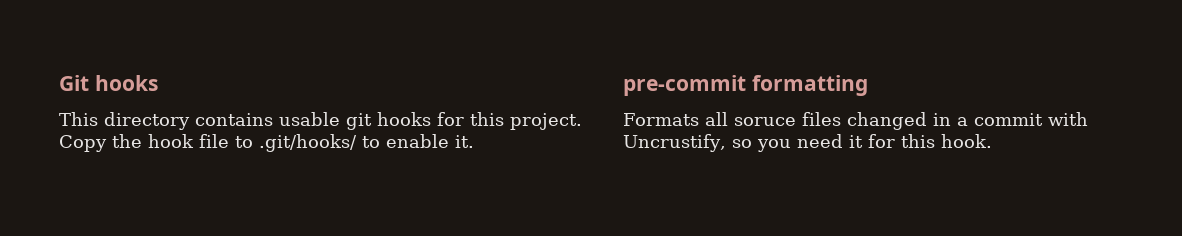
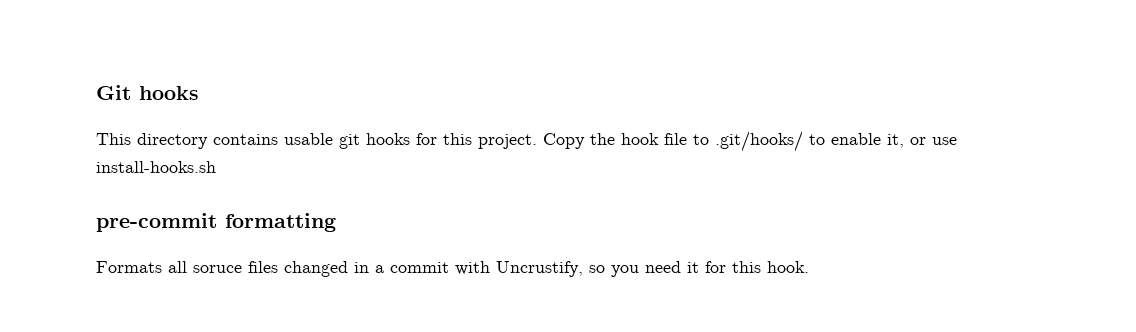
- Copy the hook file to .git/hooks/ to enable it.
+ Copy the hook file to .git/hooks/ to enable it, or use install-hooks.sh

